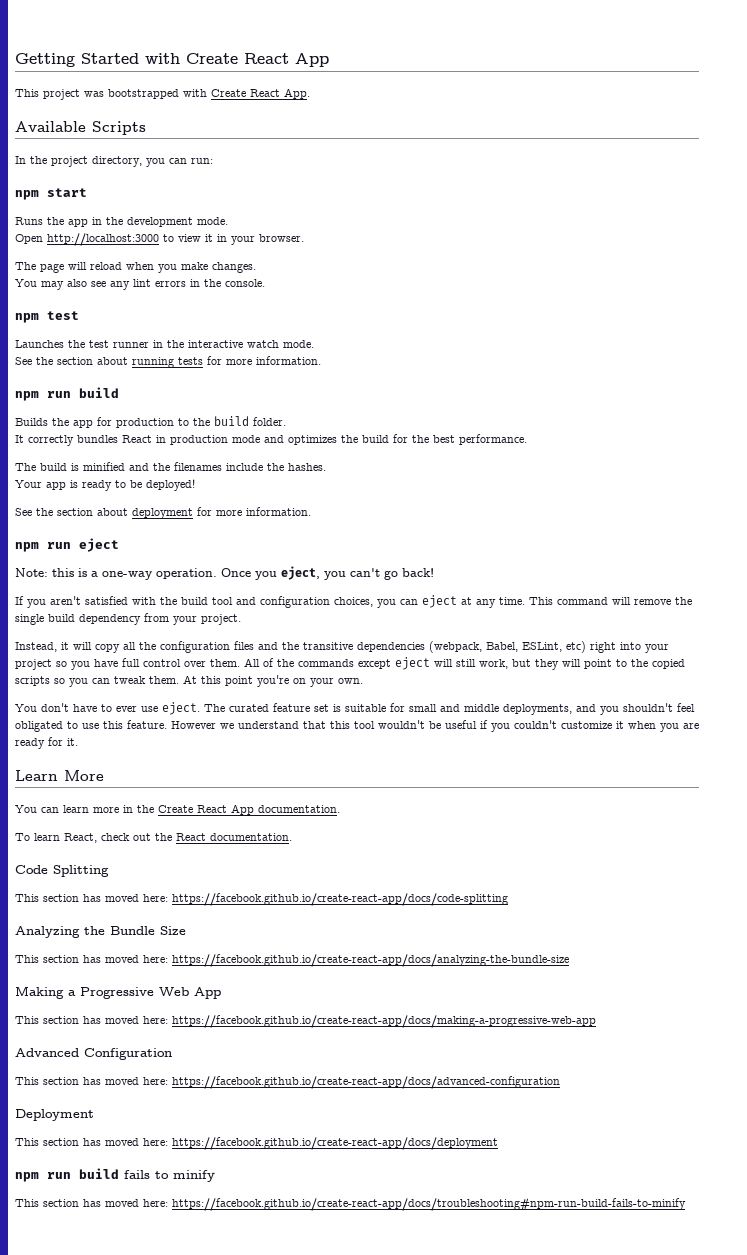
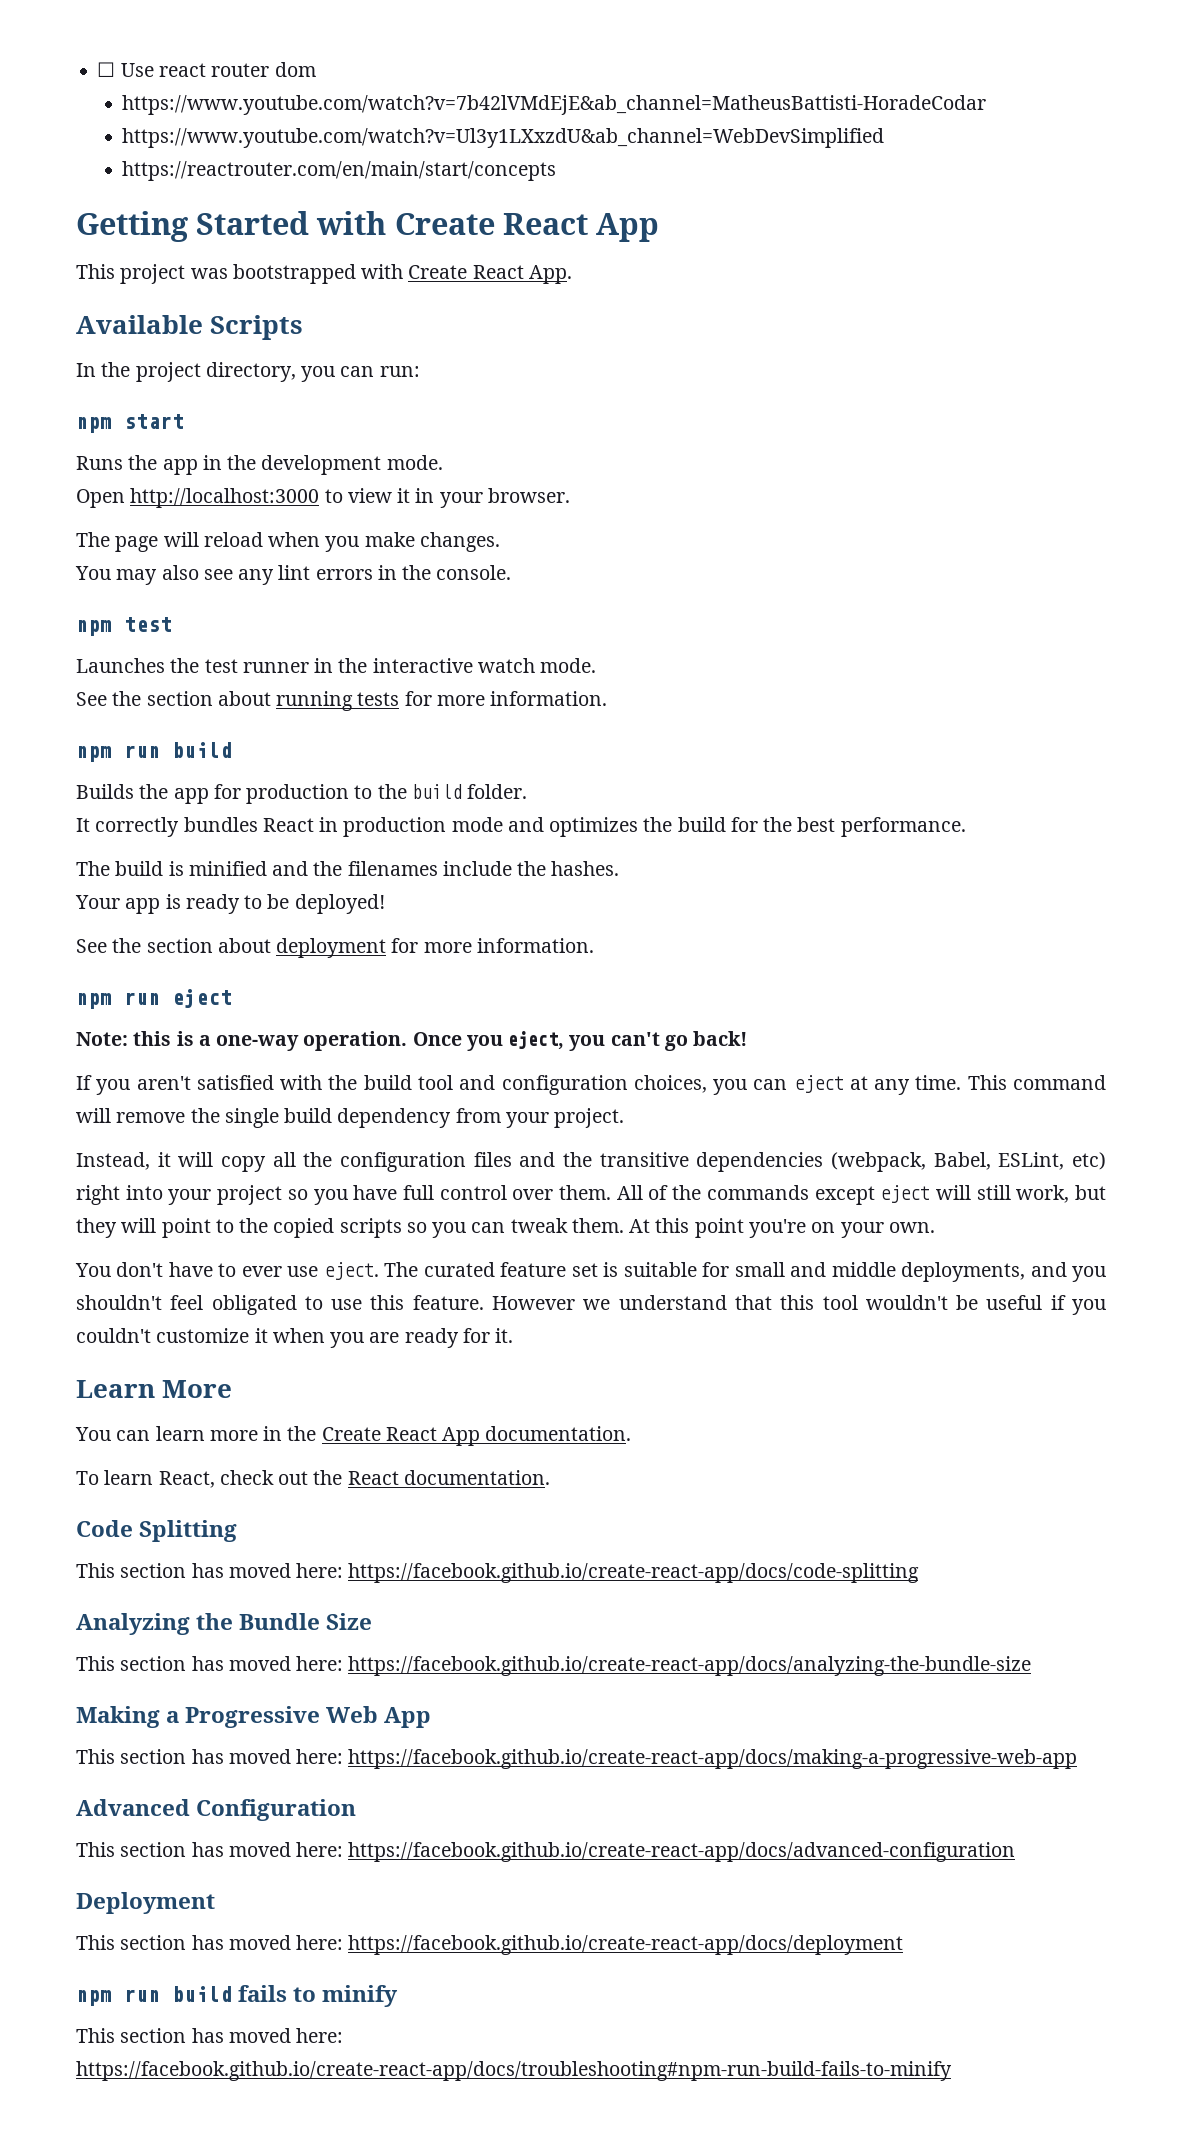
+ ☐ Use react router dom
+ https://www.youtube.com/watch?v=7b42lVMdEjE&ab_channel=MatheusBattisti-HoradeCodar
+ https://www.youtube.com/watch?v=Ul3y1LXxzdU&ab_channel=WebDevSimplified
+ https://reactrouter.com/en/main/start/concepts

